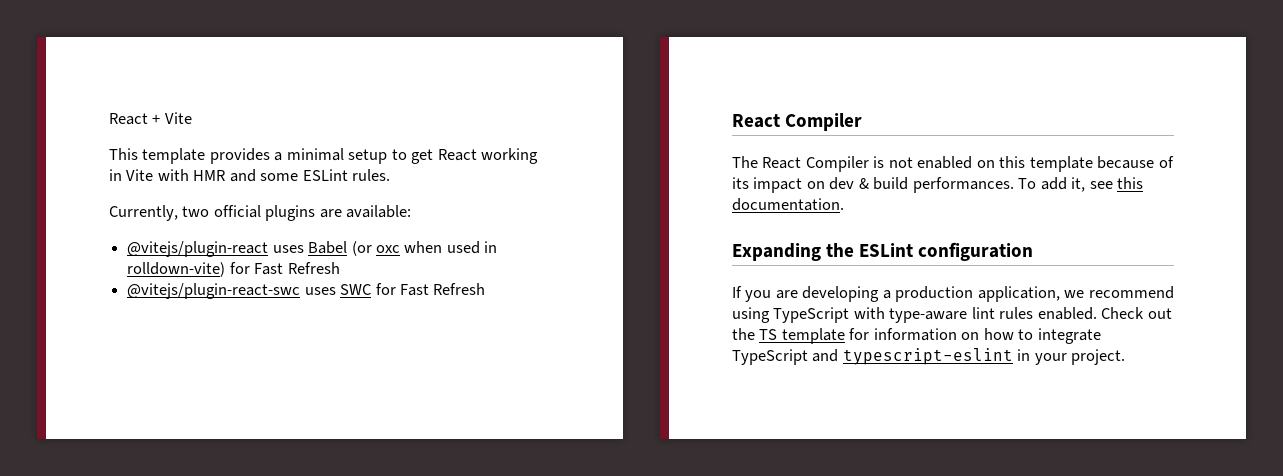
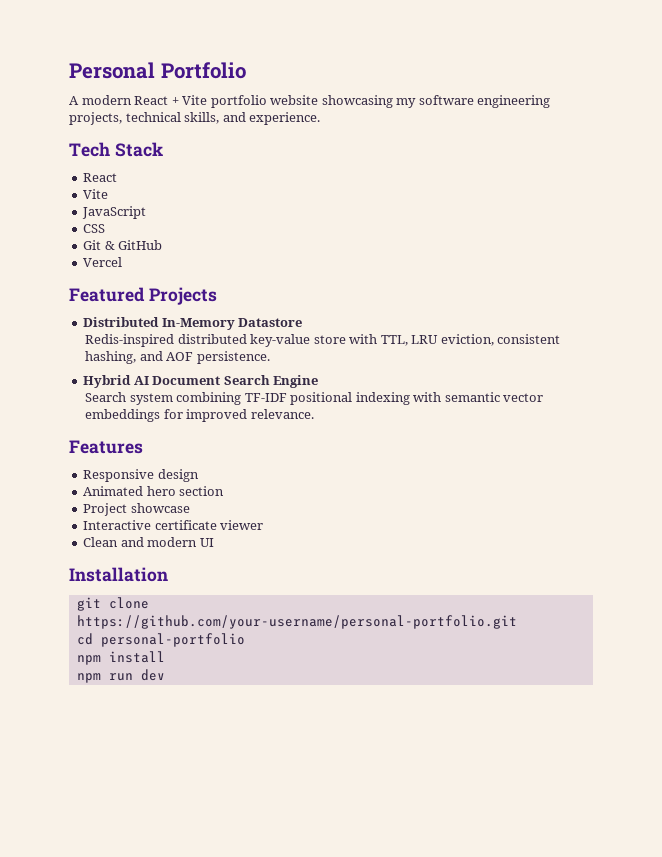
- React + Vite
- This template provides a minimal setup to get React working in Vite with HMR and some ESLint rules.
- Currently, two official plugins are available:
- @vitejs/plugin-react uses Babel (or oxc when used in rolldown-vite) for Fast Refresh
- @vitejs/plugin-react-swc uses SWC for Fast Refresh
- React Compiler
- The React Compiler is not enabled on this template because of its impact on dev & build performances. To add it, see this documentation.
- Expanding the ESLint configuration
- If you are developing a production application, we recommend using TypeScript with type-aware lint rules enabled. Check out the TS template for information on how to integrate TypeScript and typescript-eslint in your project.
+ Personal Portfolio
+ A modern React + Vite portfolio website showcasing my software engineering projects, technical skills, and experience.
+ Tech Stack
+ React
+ Vite
+ JavaScript
+ CSS
+ Git & GitHub
+ Vercel
+ Featured Projects
+ Distributed In-Memory Datastore
+ Redis-inspired distributed key-value store with TTL, LRU eviction, consistent hashing, and AOF persistence.
+ Hybrid AI Document Search Engine
+ Search system combining TF-IDF positional indexing with semantic vector embeddings for improved relevance.
+ Features
+ Responsive design
+ Animated hero section
+ Project showcase
+ Interactive certificate viewer
+ Clean and modern UI
+ Installation
+ git clone https://github.com/your-username/personal-portfolio.git
+ cd personal-portfolio
+ npm install
+ npm run dev

